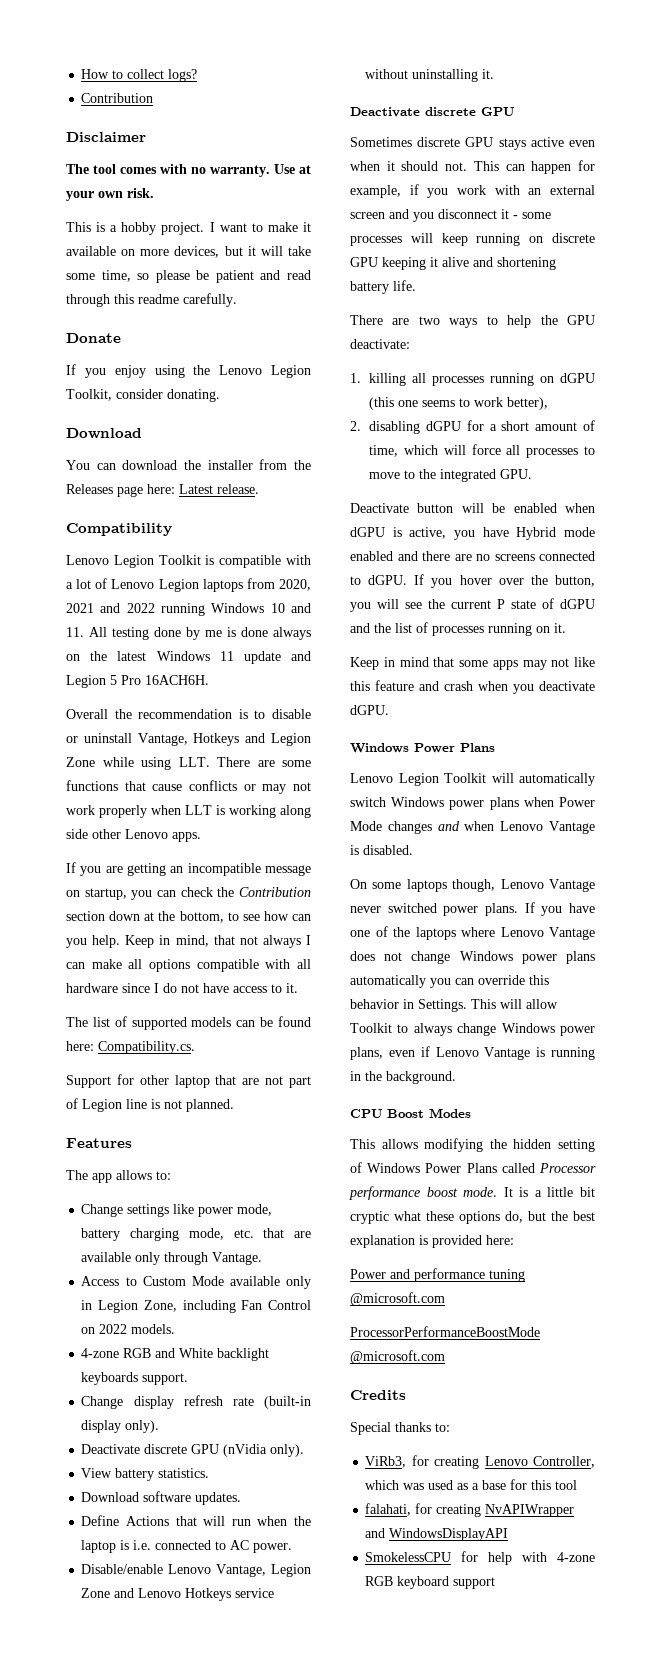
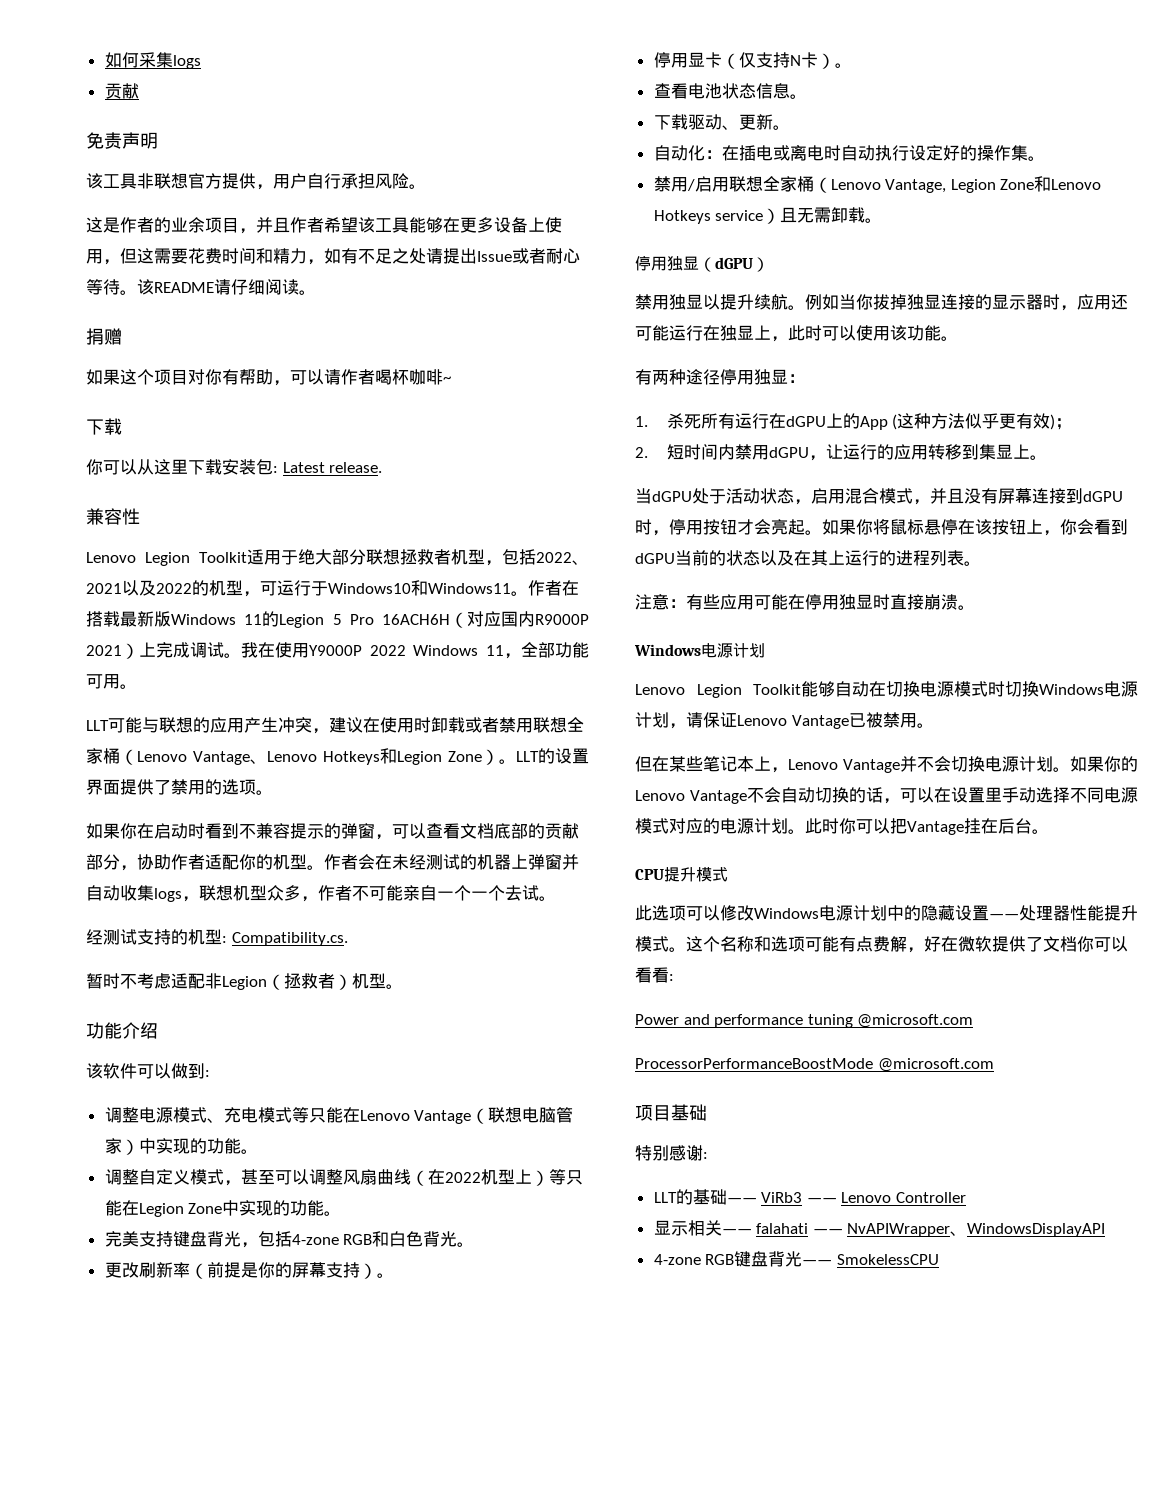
- How to collect logs?
- Contribution
- Disclaimer
- The tool comes with no warranty. Use at your own risk.
- This is a hobby project. I want to make it available on more devices, but it will take some time, so please be patient and read through this readme carefully.
- Donate
- If you enjoy using the Lenovo Legion Toolkit, consider donating.
- Download
- You can download the installer from the Releases page here: Latest release.
+ 如何采集logs
+ 贡献
+ 免责声明
+ 该工具非联想官方提供，用户自行承担风险。
+ 这是作者的业余项目，并且作者希望该工具能够在更多设备上使用，但这需要花费时间和精力，如有不足之处请提出Issue或者耐心等待。该README请仔细阅读。
+ 捐赠
+ 如果这个项目对你有帮助，可以请作者喝杯咖啡~
+ 下载
+ 你可以从这里下载安装包: Latest release.
- Compatibility
- Lenovo Legion Toolkit is compatible with a lot of Lenovo Legion laptops from 2020, 2021 and 2022 running Windows 10 and 11. All testing done by me is done always on the latest Windows 11 update and Legion 5 Pro 16ACH6H.
- Overall the recommendation is to disable or uninstall Vantage, Hotkeys and Legion Zone while using LLT. There are some functions that cause conflicts or may not work properly when LLT is working along side other Lenovo apps.
- If you are getting an incompatible message on startup, you can check the Contribution section down at the bottom, to see how can you help. Keep in mind, that not always I can make all options compatible with all hardware since I do not have access to it.
- The list of supported models can be found here: Compatibility.cs.
- Support for other laptop that are not part of Legion line is not planned.
- Features
- The app allows to:
- Change settings like power mode, battery charging mode, etc. that are available only through Vantage.
- Access to Custom Mode available only in Legion Zone, including Fan Control on 2022 models.
- 4-zone RGB and White backlight keyboards support.
- Change display refresh rate (built-in display only).
- Deactivate discrete GPU (nVidia only).
- View battery statistics.
- Download software updates.
- Define Actions that will run when the laptop is i.e. connected to AC power.
- Disable/enable Lenovo Vantage, Legion Zone and Lenovo Hotkeys service without uninstalling it.
- Deactivate discrete GPU
- Sometimes discrete GPU stays active even when it should not. This can happen for example, if you work with an external screen and you disconnect it - some processes will keep running on discrete GPU keeping it alive and shortening battery life.
- There are two ways to help the GPU deactivate:
- 1. killing all processes running on dGPU (this one seems to work better),
- 2. disabling dGPU for a short amount of time, which will force all processes to move to the integrated GPU.
- Deactivate button will be enabled when dGPU is active, you have Hybrid mode enabled and there are no screens connected to dGPU. If you hover over the button, you will see the current P state of dGPU and the list of processes running on it.
- Keep in mind that some apps may not like this feature and crash when you deactivate dGPU.
- Windows Power Plans
- Lenovo Legion Toolkit will automatically switch Windows power plans when Power Mode changes and when Lenovo Vantage is disabled.
- On some laptops though, Lenovo Vantage never switched power plans. If you have one of the laptops where Lenovo Vantage does not change Windows power plans automatically you can override this behavior in Settings. This will allow Toolkit to always change Windows power plans, even if Lenovo Vantage is running in the background.
- CPU Boost Modes
- This allows modifying the hidden setting of Windows Power Plans called Processor performance boost mode. It is a little bit cryptic what these options do, but the best explanation is provided here:
+ 兼容性
+ Lenovo Legion Toolkit适用于绝大部分联想拯救者机型，包括2022、2021以及2022的机型，可运行于Windows10和Windows11。作者在搭载最新版Windows 11的Legion 5 Pro 16ACH6H（对应国内R9000P 2021）上完成调试。我在使用Y9000P 2022 Windows 11，全部功能可用。
+ LLT可能与联想的应用产生冲突，建议在使用时卸载或者禁用联想全家桶（Lenovo Vantage、Lenovo Hotkeys和Legion Zone）。LLT的设置界面提供了禁用的选项。
+ 如果你在启动时看到不兼容提示的弹窗，可以查看文档底部的贡献部分，协助作者适配你的机型。作者会在未经测试的机器上弹窗并自动收集logs，联想机型众多，作者不可能亲自一个一个去试。
+ 经测试支持的机型: Compatibility.cs.
+ 暂时不考虑适配非Legion（拯救者）机型。
+ 功能介绍
+ 该软件可以做到:
+ 调整电源模式、充电模式等只能在Lenovo Vantage（联想电脑管家）中实现的功能。
+ 调整自定义模式，甚至可以调整风扇曲线（在2022机型上）等只能在Legion Zone中实现的功能。
+ 完美支持键盘背光，包括4-zone RGB和白色背光。
+ 更改刷新率（前提是你的屏幕支持）。
+ 停用显卡（仅支持N卡）。
+ 查看电池状态信息。
+ 下载驱动、更新。
+ 自动化：在插电或离电时自动执行设定好的操作集。
+ 禁用/启用联想全家桶（Lenovo Vantage, Legion Zone和Lenovo Hotkeys service）且无需卸载。
+ 停用独显（dGPU）
+ 禁用独显以提升续航。例如当你拔掉独显连接的显示器时，应用还可能运行在独显上，此时可以使用该功能。
+ 有两种途径停用独显：
+ 1.杀死所有运行在dGPU上的App (这种方法似乎更有效)；
+ 2.短时间内禁用dGPU，让运行的应用转移到集显上。
+ 当dGPU处于活动状态，启用混合模式，并且没有屏幕连接到dGPU时，停用按钮才会亮起。如果你将鼠标悬停在该按钮上，你会看到dGPU当前的状态以及在其上运行的进程列表。
+ 注意：有些应用可能在停用独显时直接崩溃。
+ Windows电源计划
+ Lenovo Legion Toolkit能够自动在切换电源模式时切换Windows电源计划，请保证Lenovo Vantage已被禁用。
+ 但在某些笔记本上，Lenovo Vantage并不会切换电源计划。如果你的Lenovo Vantage不会自动切换的话，可以在设置里手动选择不同电源模式对应的电源计划。此时你可以把Vantage挂在后台。
+ CPU提升模式
+ 此选项可以修改Windows电源计划中的隐藏设置——处理器性能提升模式。这个名称和选项可能有点费解，好在微软提供了文档你可以看看:
- Credits
- Special thanks to:
- ViRb3, for creating Lenovo Controller, which was used as a base for this tool
- falahati, for creating NvAPIWrapper and WindowsDisplayAPI
- SmokelessCPU for help with 4-zone RGB keyboard support
+ 项目基础
+ 特别感谢:
+ LLT的基础—— ViRb3 —— Lenovo Controller
+ 显示相关—— falahati —— NvAPIWrapper、WindowsDisplayAPI
+ 4-zone RGB键盘背光—— SmokelessCPU

